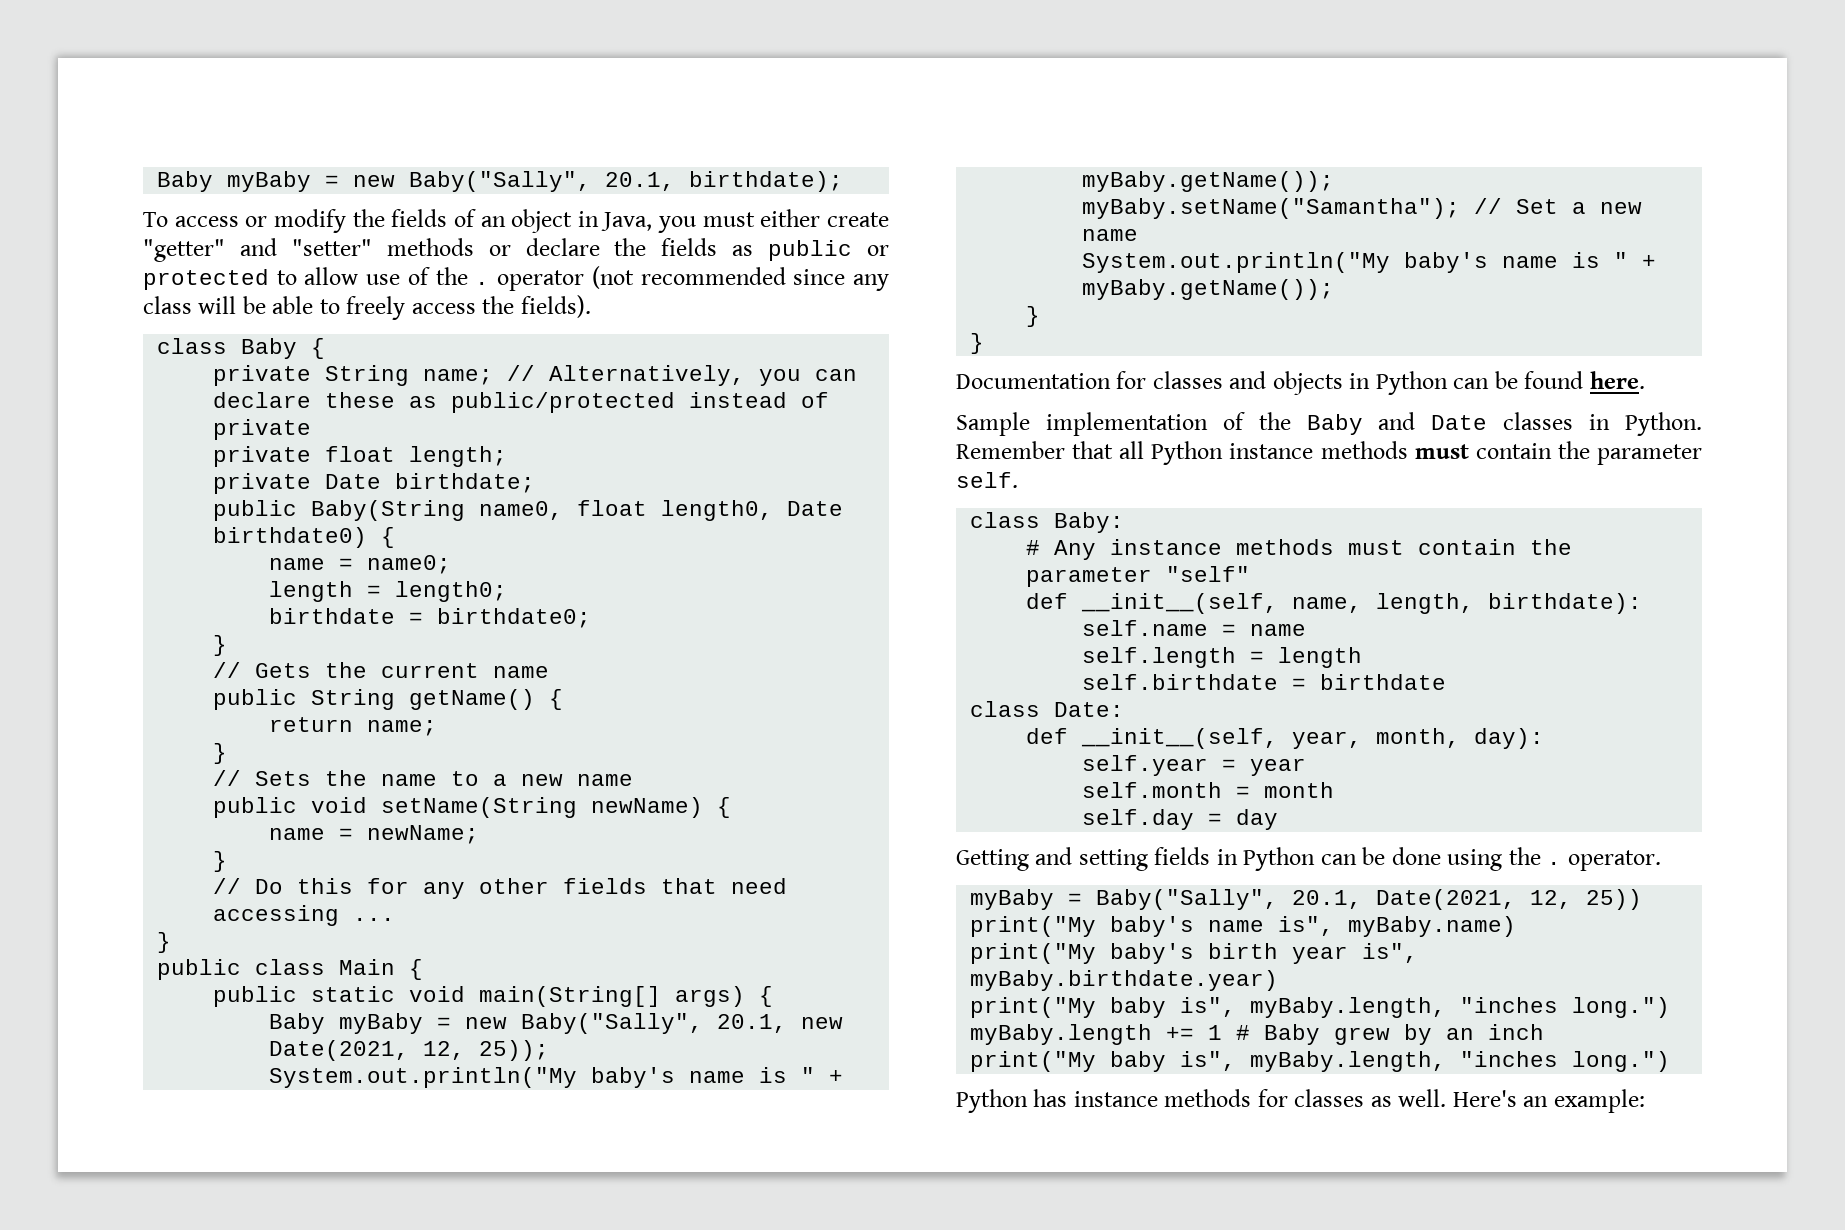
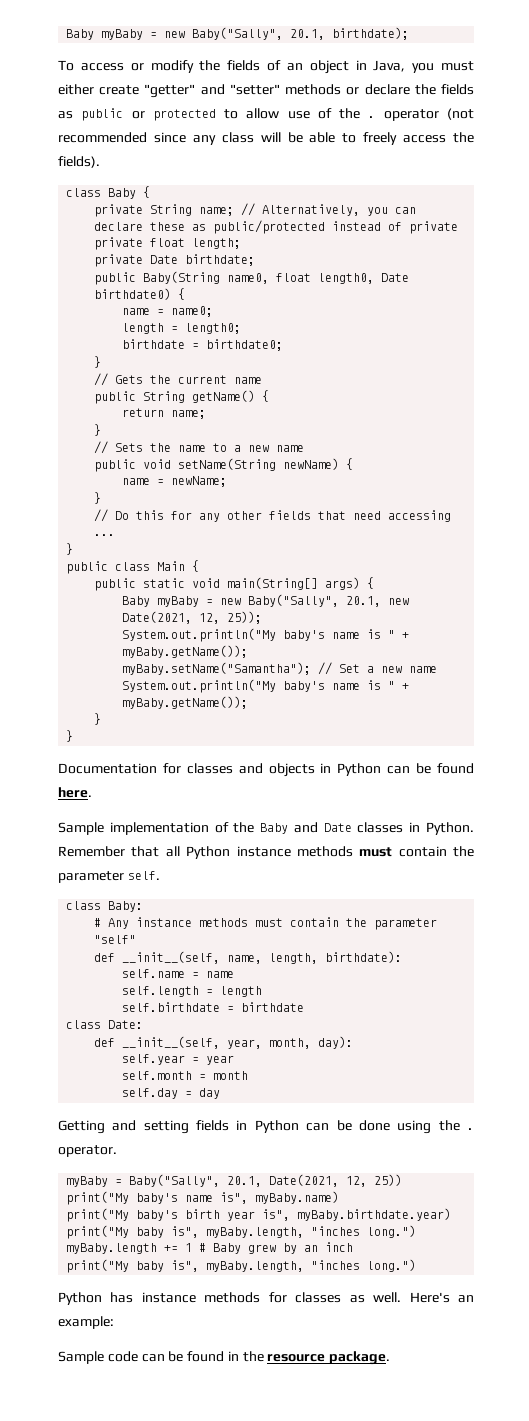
+ Sample code can be found in the resource package.

